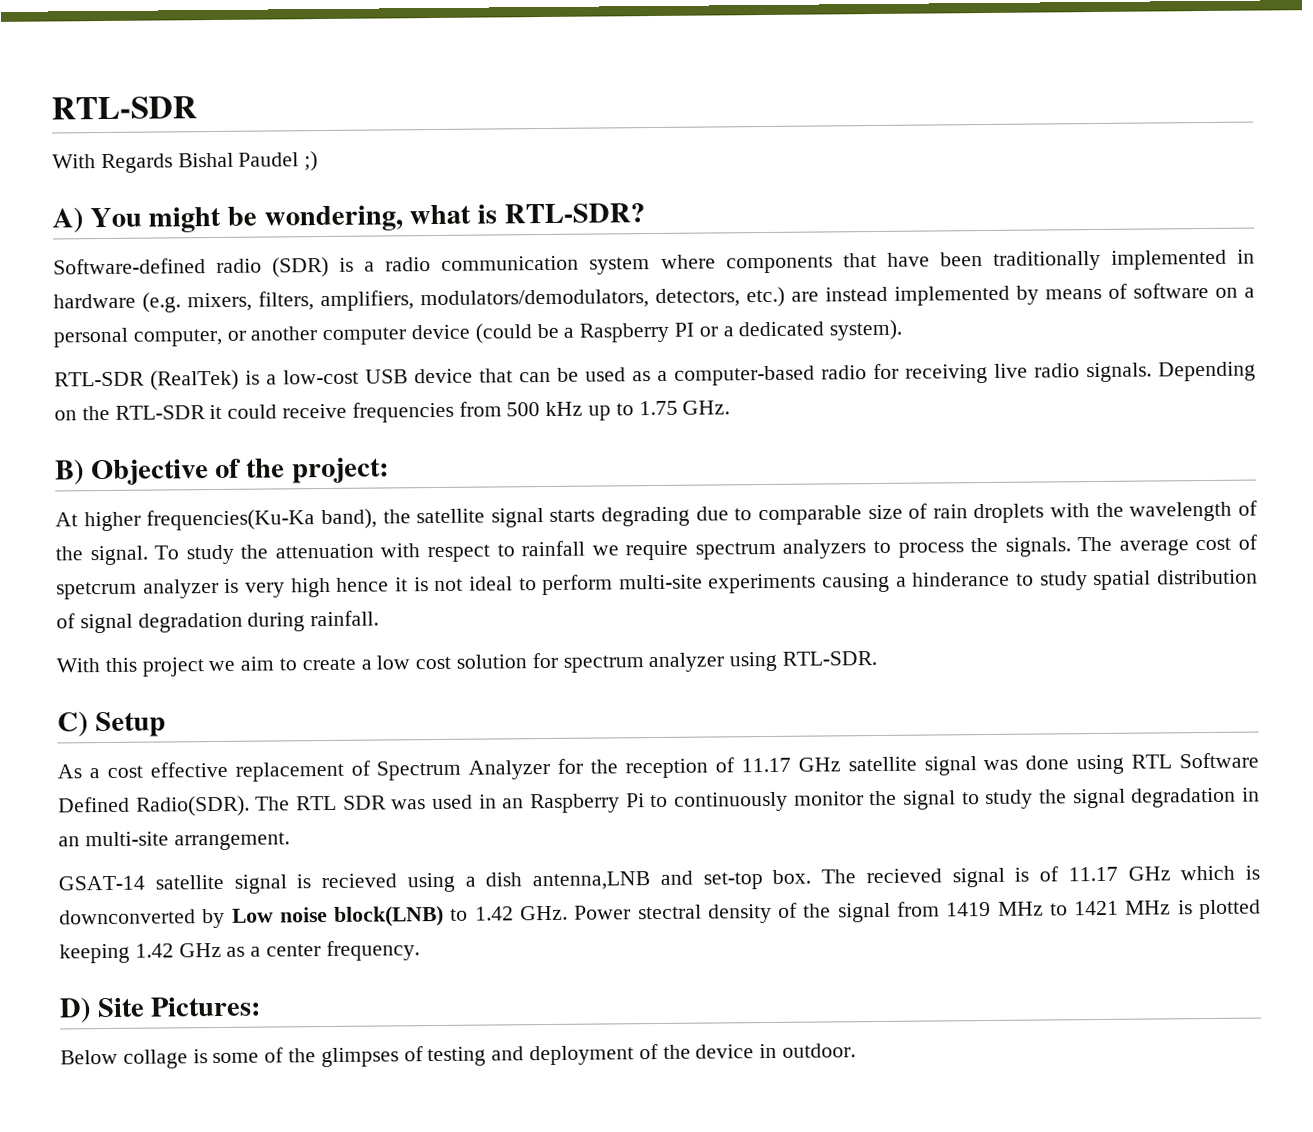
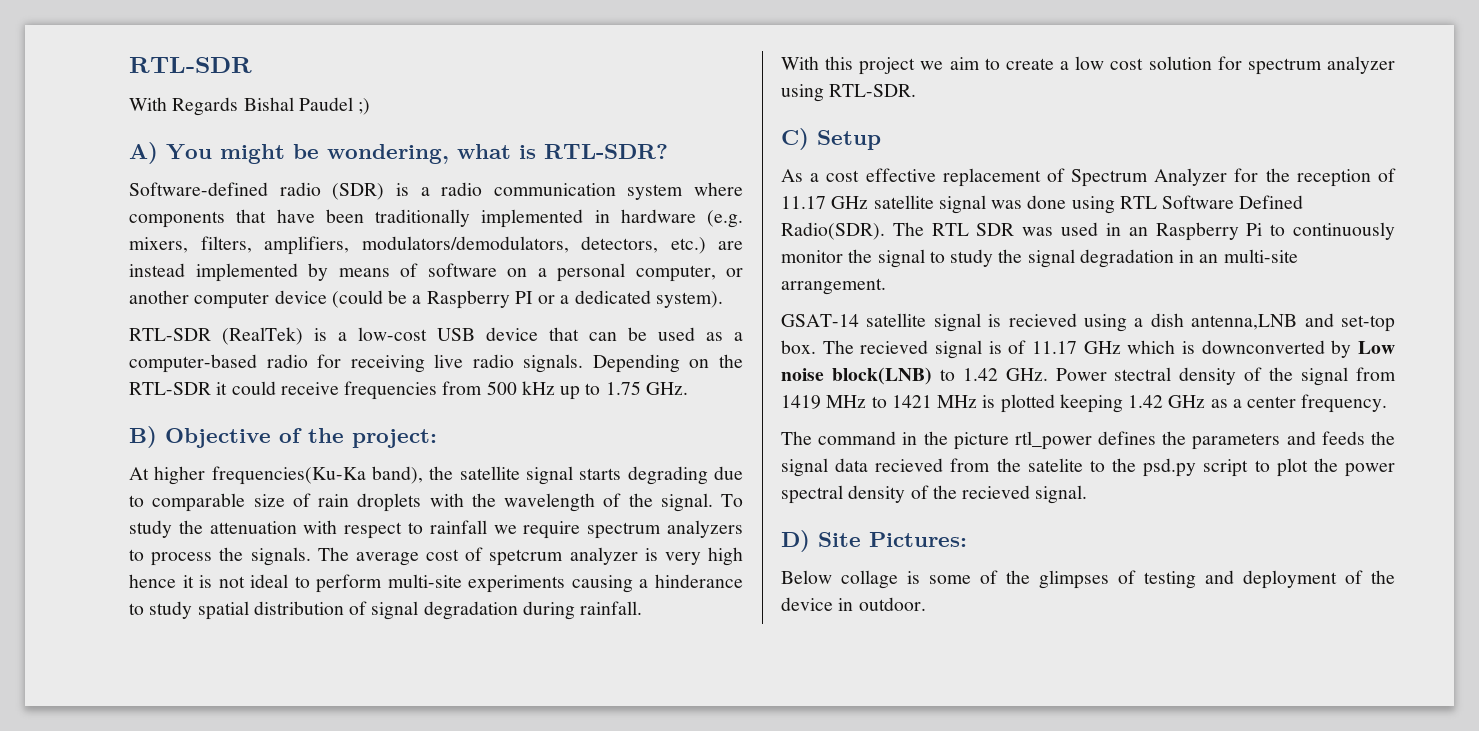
+ The command in the picture rtl_power defines the parameters and feeds the signal data recieved from the satelite to the psd.py script to plot the power spectral density of the recieved signal.

